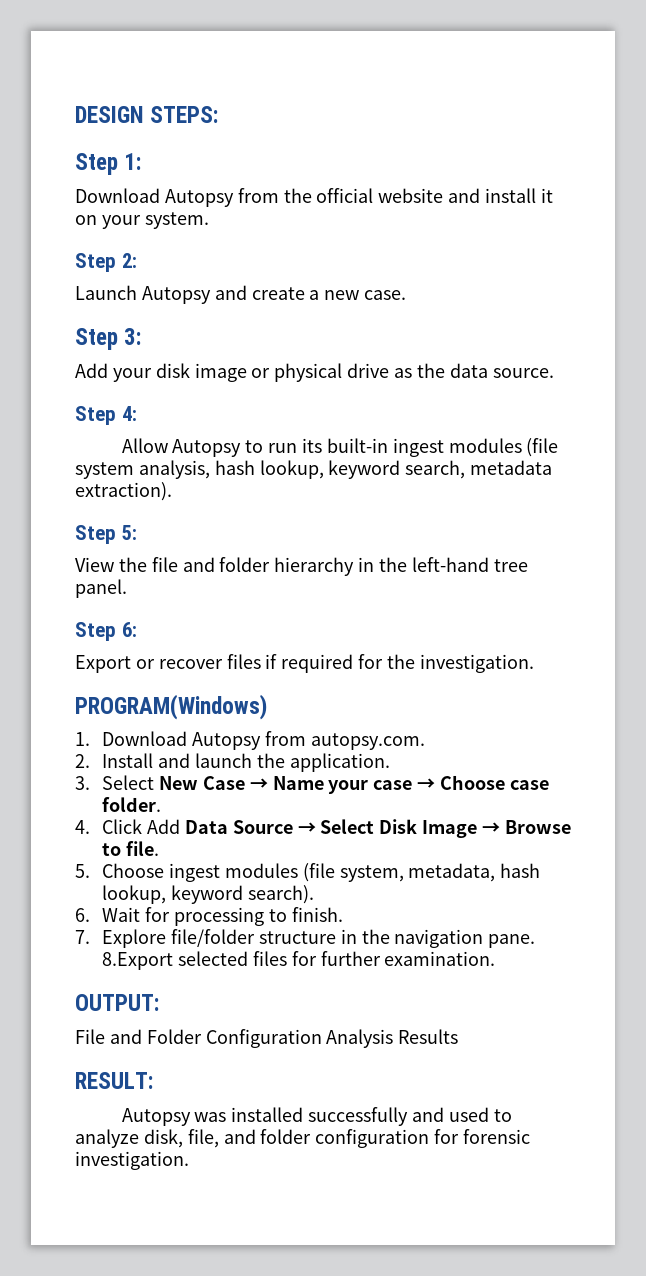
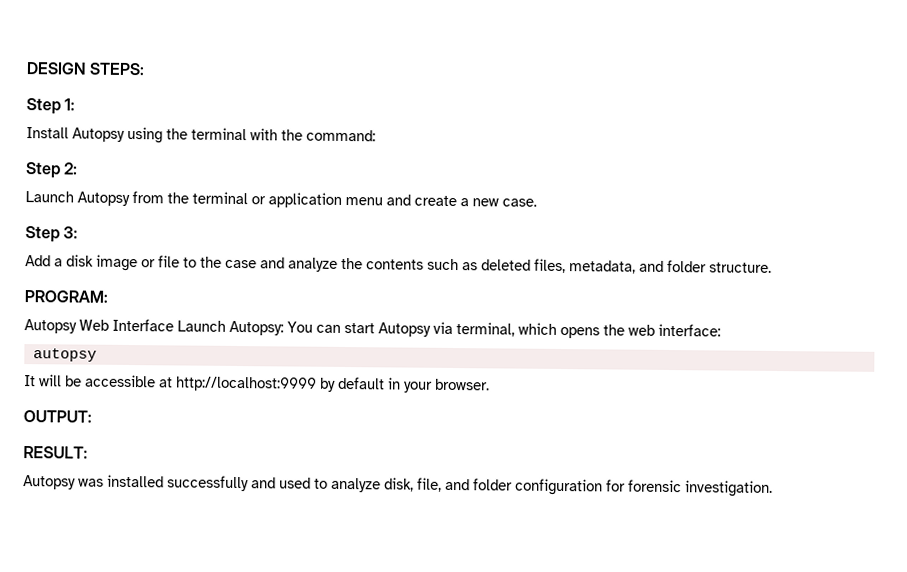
- Download Autopsy from the official website and install it on your system.
+ Install Autopsy using the terminal with the command:
  Step 2:
- Launch Autopsy and create a new case.
+ Launch Autopsy from the terminal or application menu and create a new case.
- Add your disk image or physical drive as the data source.
- Step 4:
- Allow Autopsy to run its built-in ingest modules (file system analysis, hash lookup, keyword search, metadata extraction).
- Step 5:
- View the file and folder hierarchy in the left-hand tree panel.
- Step 6:
- Export or recover files if required for the investigation.
- PROGRAM(Windows)
- 1. Download Autopsy from autopsy.com.
- 2. Install and launch the application.
- 3. Select New Case → Name your case → Choose case folder.
- 4. Click Add Data Source → Select Disk Image → Browse to file.
- 5. Choose ingest modules (file system, metadata, hash lookup, keyword search).
- 6. Wait for processing to finish.
- 7. Explore file/folder structure in the navigation pane. 8.Export selected files for further examination.
+ Add a disk image or file to the case and analyze the contents such as deleted files, metadata, and folder structure.
+ PROGRAM:
+ Autopsy Web Interface Launch Autopsy: You can start Autopsy via terminal, which opens the web interface:
+ autopsy
+ It will be accessible at http://localhost:9999 by default in your browser.
  OUTPUT:
- File and Folder Configuration Analysis Results

